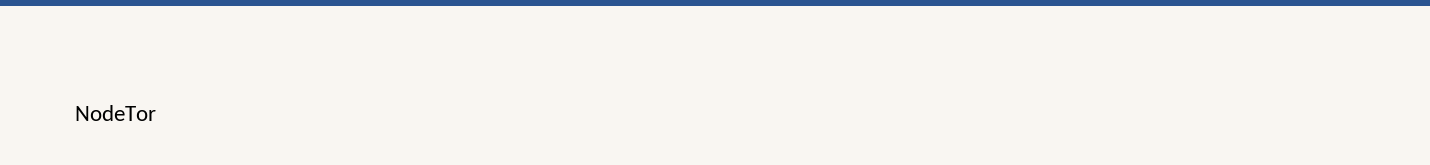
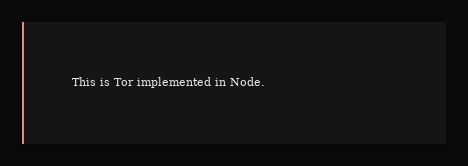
- NodeTor
+ This is Tor implemented in Node.

